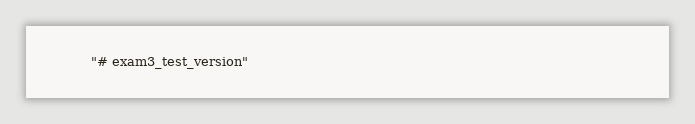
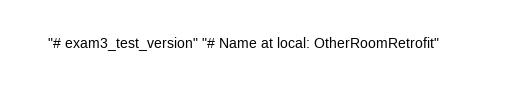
- "# exam3_test_version"
+ "# exam3_test_version" "# Name at local: OtherRoomRetrofit"

